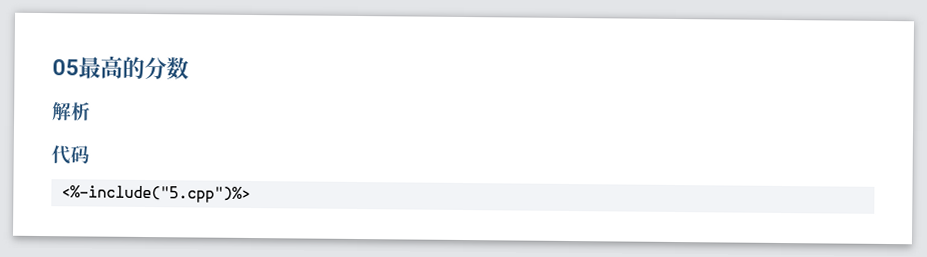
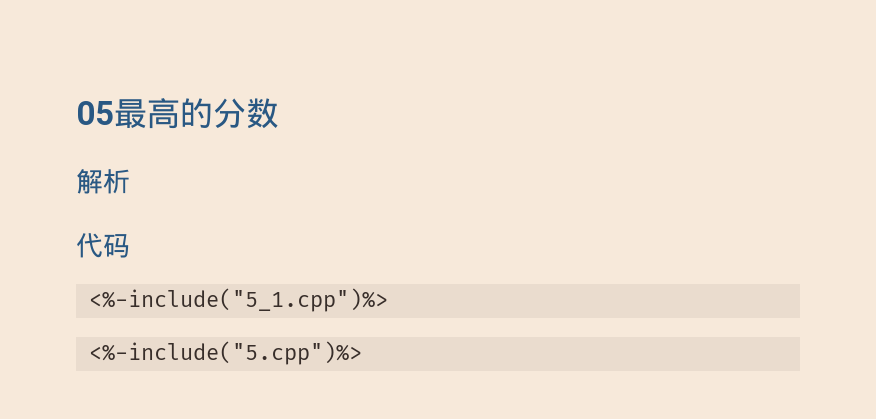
+ <%-include("5_1.cpp")%>

